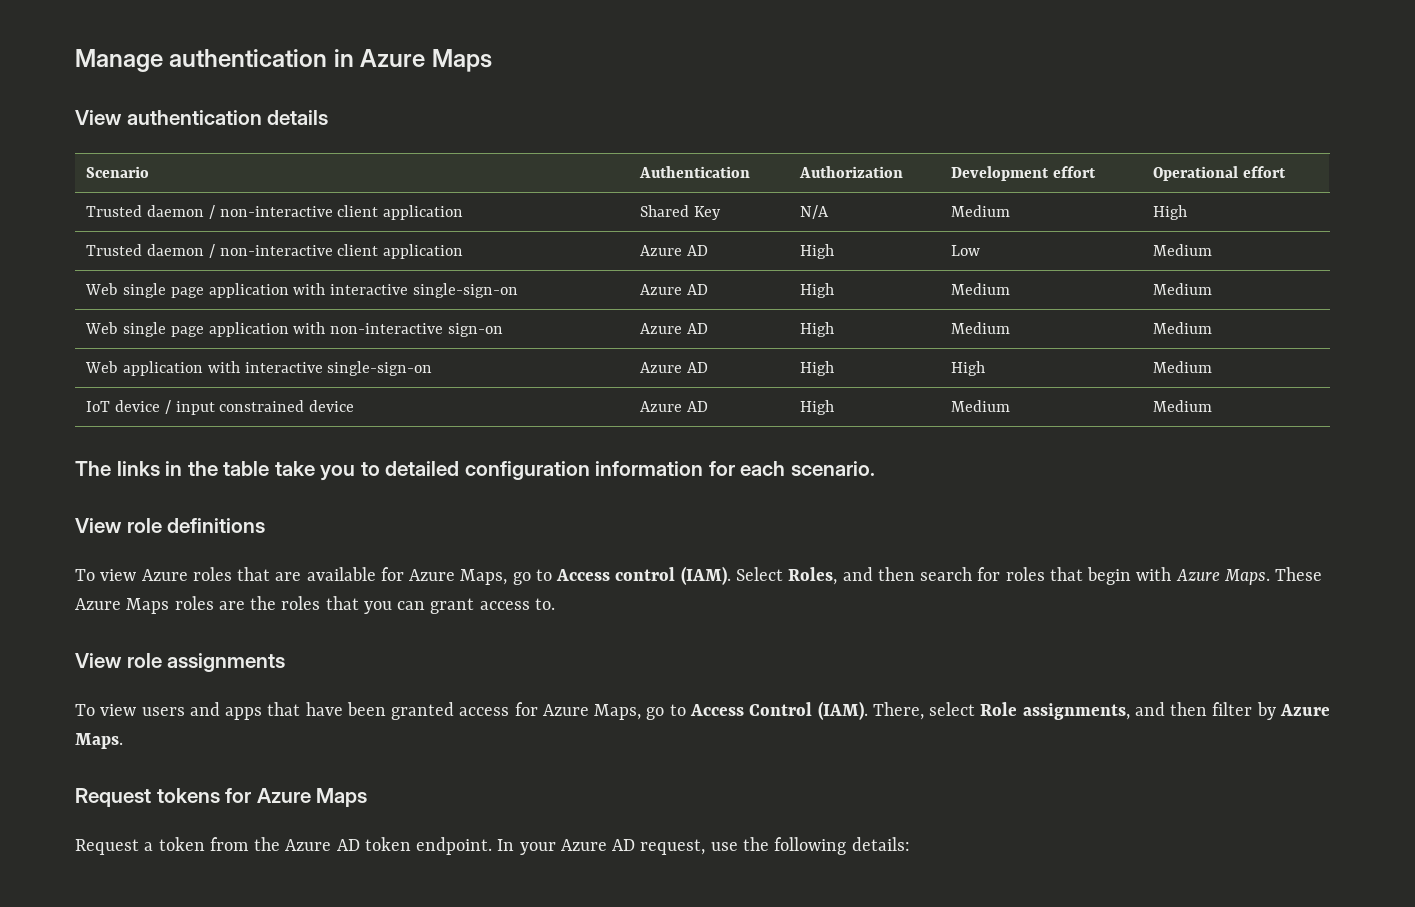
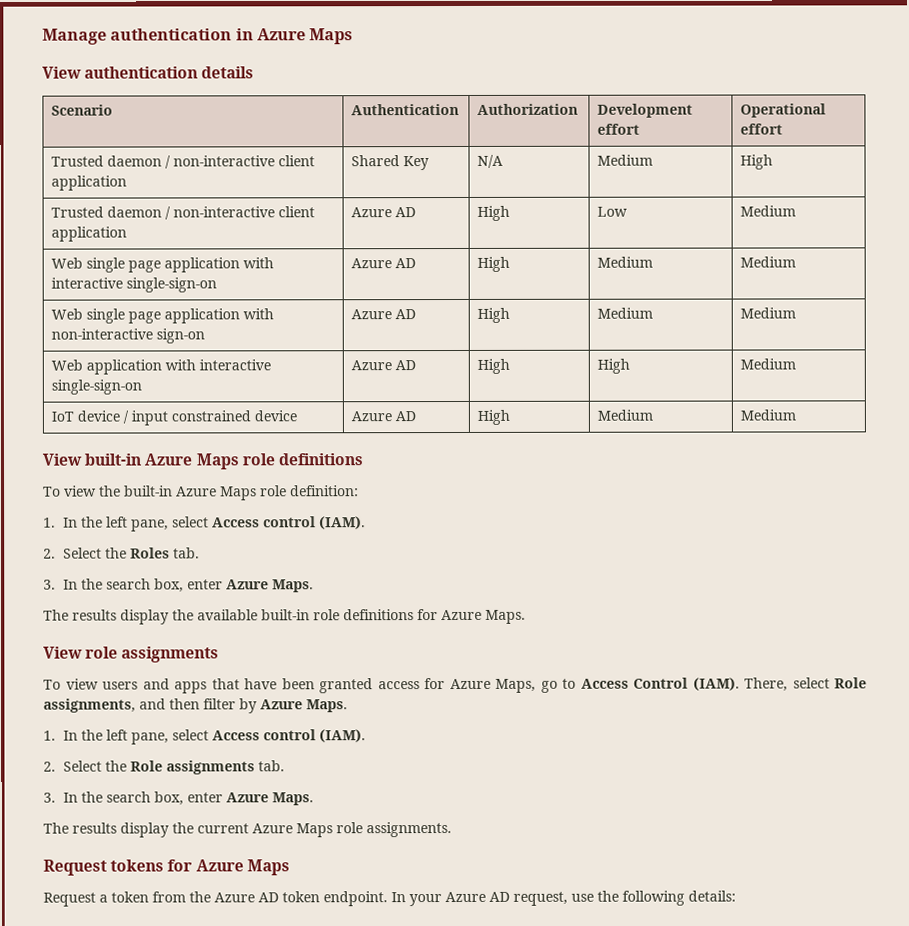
- The links in the table take you to detailed configuration information for each scenario.
- View role definitions
- To view Azure roles that are available for Azure Maps, go to Access control (IAM). Select Roles, and then search for roles that begin with Azure Maps. These Azure Maps roles are the roles that you can grant access to.
+ View built-in Azure Maps role definitions
+ To view the built-in Azure Maps role definition:
+ 1. In the left pane, select Access control (IAM).
+ 2. Select the Roles tab.
+ 3. In the search box, enter Azure Maps.
+ The results display the available built-in role definitions for Azure Maps.
  There, select Role assignments, and then filter by Azure Maps.
+ 1. In the left pane, select Access control (IAM).
+ 2. Select the Role assignments tab.
+ 3. In the search box, enter Azure Maps.
+ The results display the current Azure Maps role assignments.

